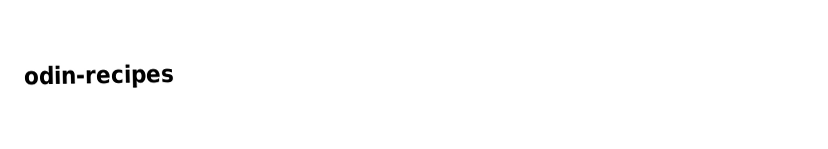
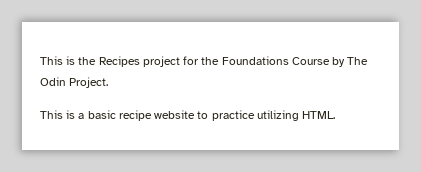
- odin-recipes
+ This is the Recipes project for the Foundations Course by The Odin Project.
+ This is a basic recipe website to practice utilizing HTML.

